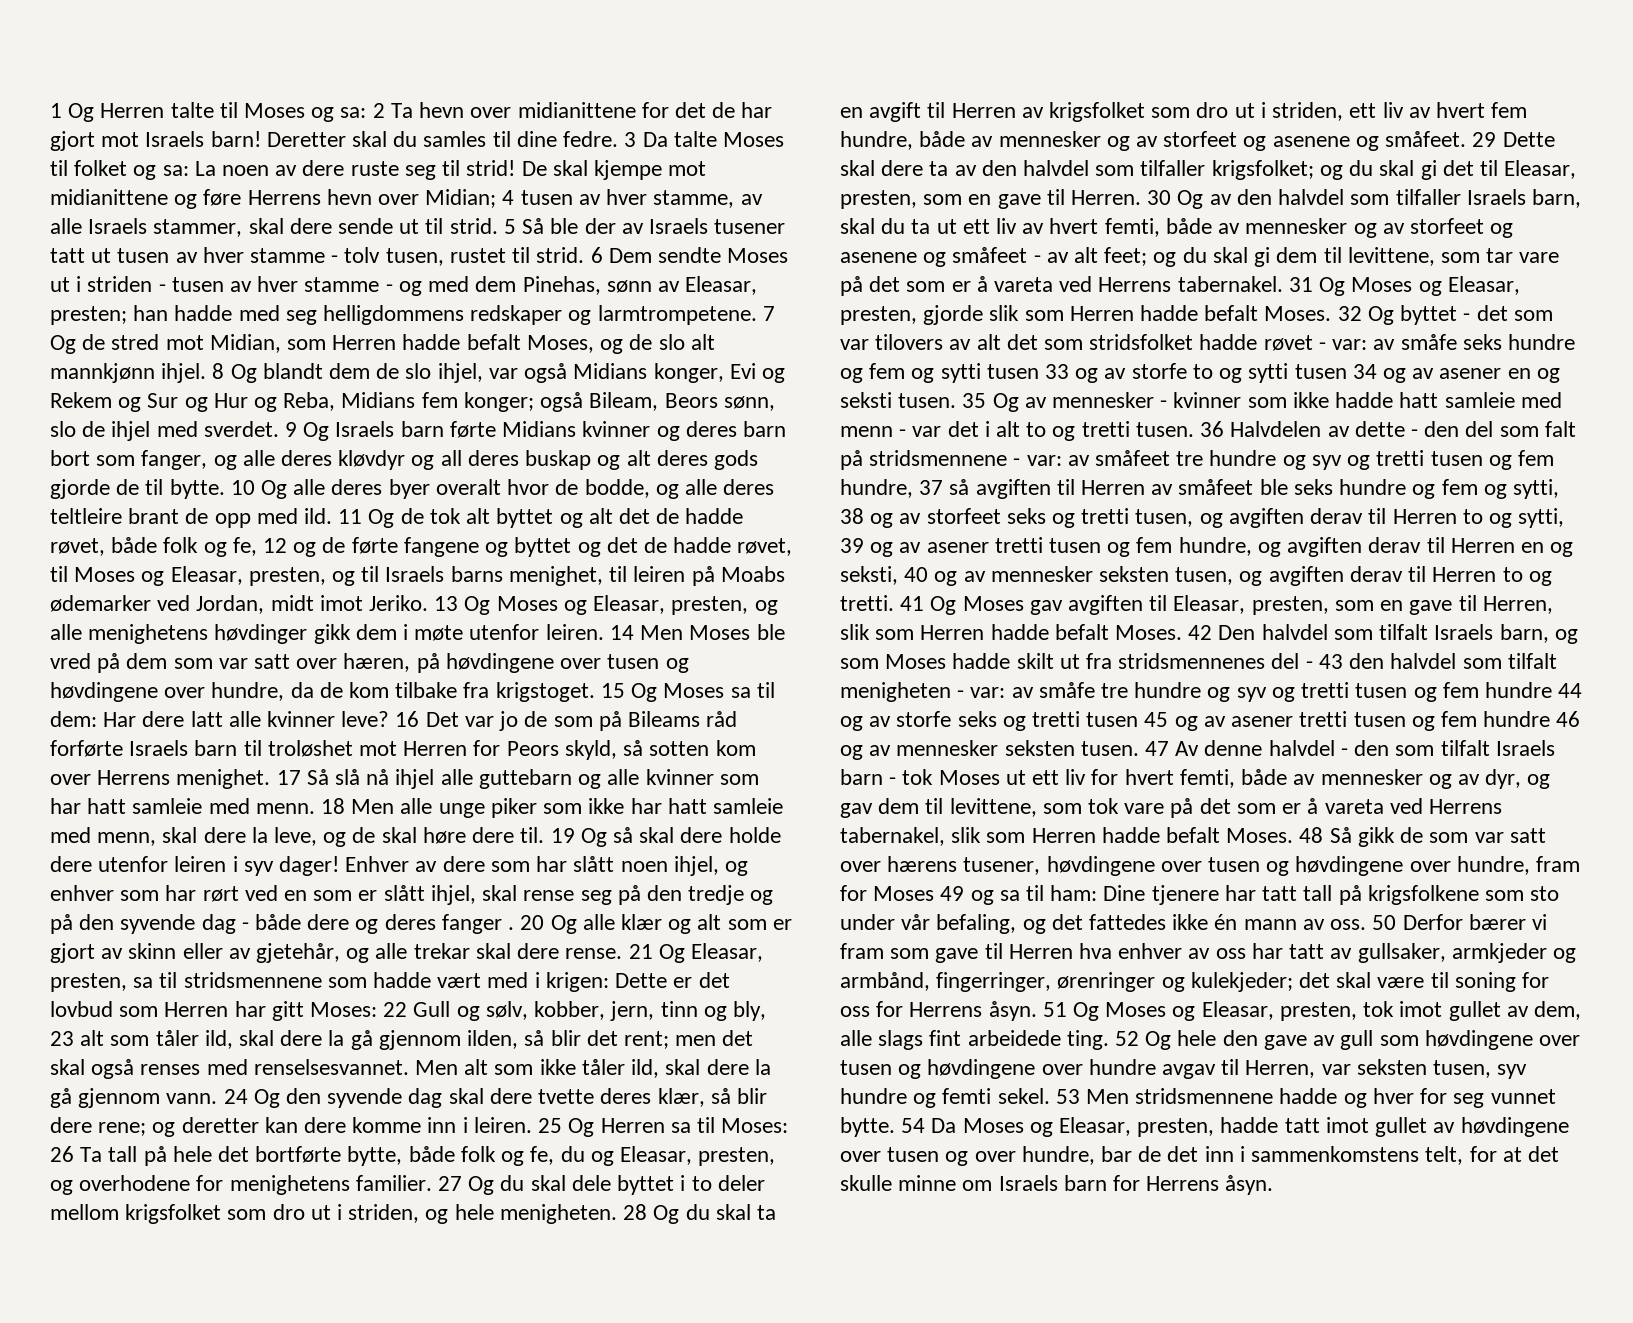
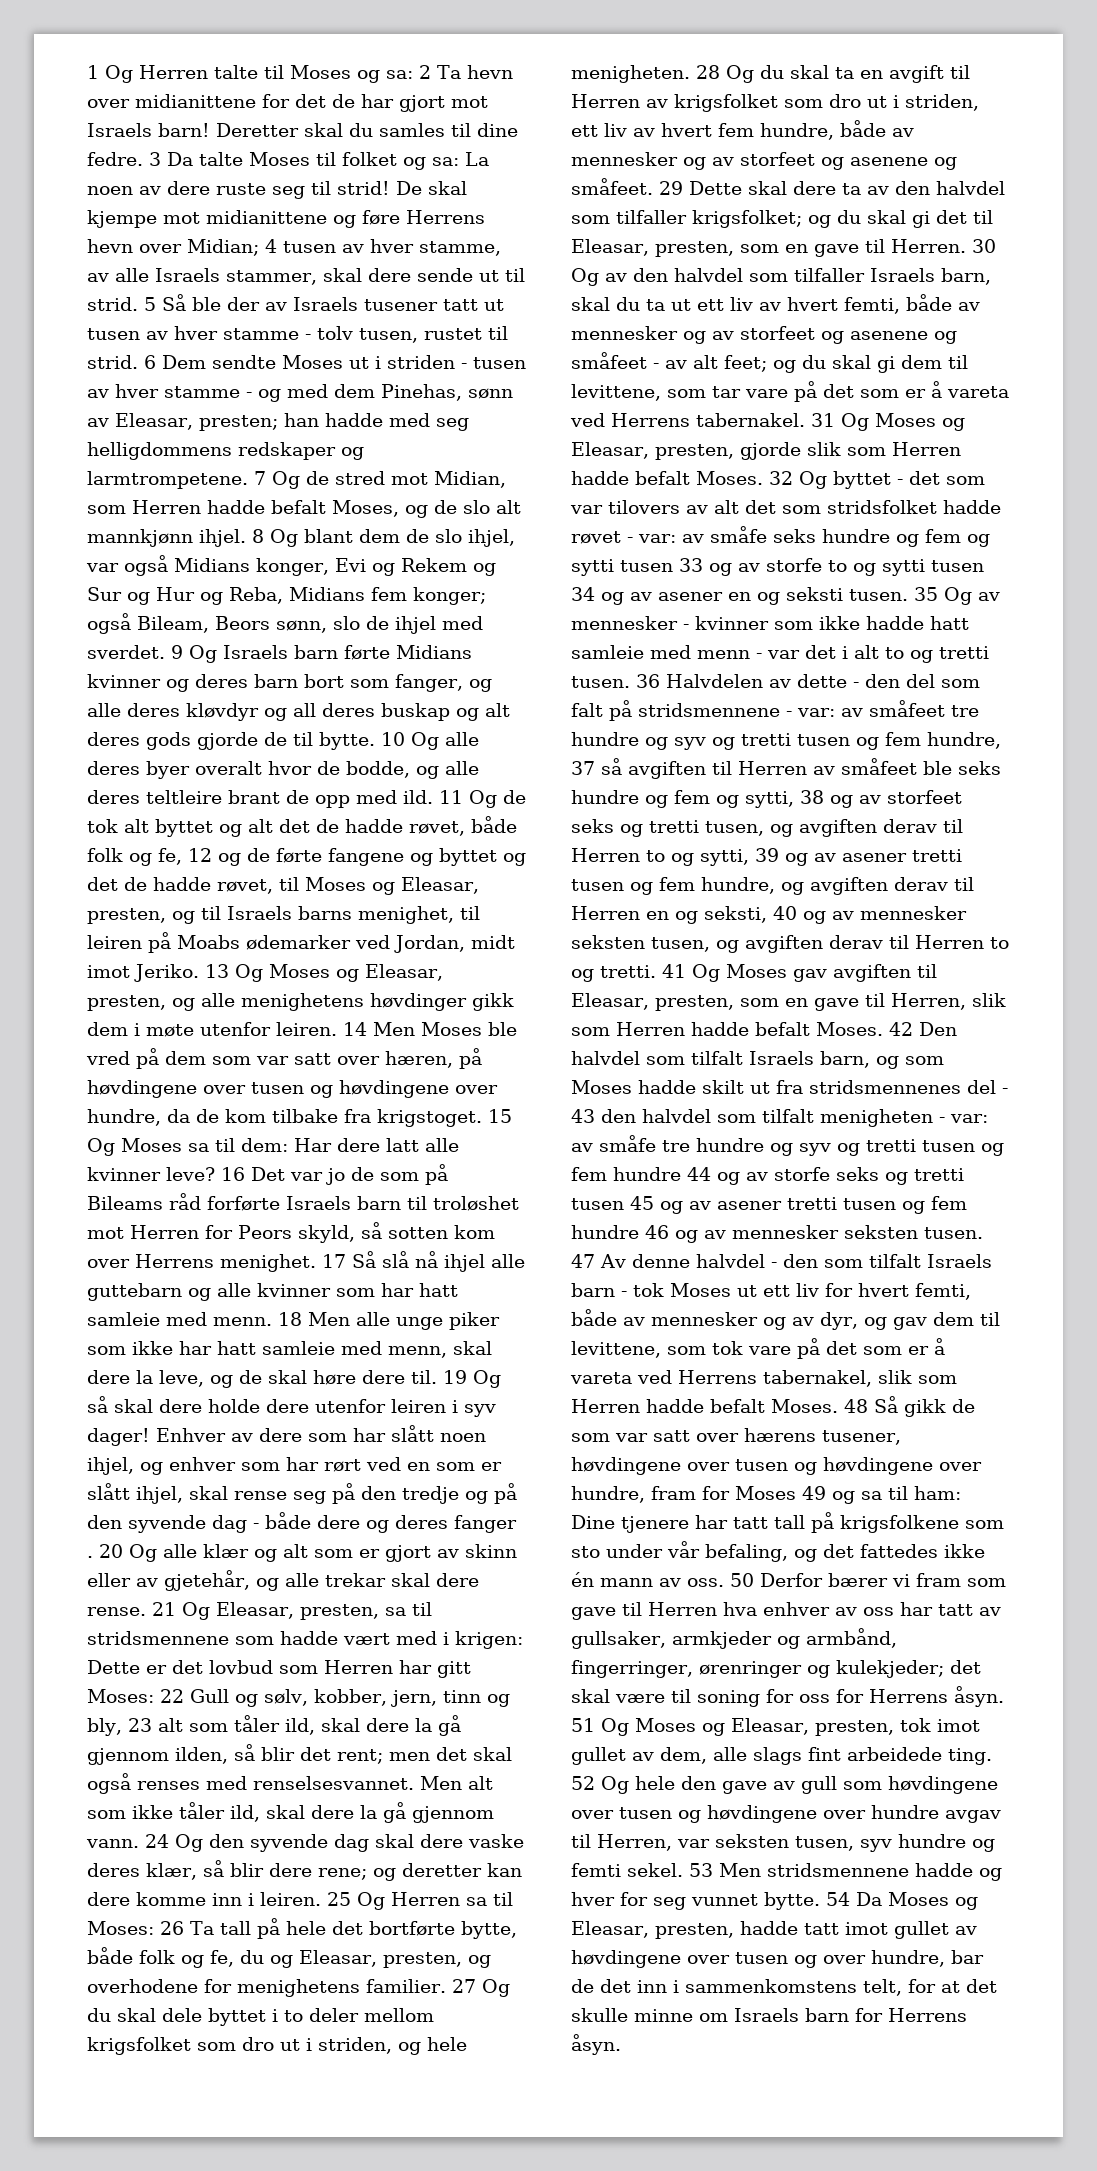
- 8 Og blandt dem de slo ihjel, var også Midians konger, Evi og Rekem og Sur og Hur og Reba, Midians fem konger; også Bileam, Beors sønn, slo de ihjel med sverdet.
+ 8 Og blant dem de slo ihjel, var også Midians konger, Evi og Rekem og Sur og Hur og Reba, Midians fem konger; også Bileam, Beors sønn, slo de ihjel med sverdet.
- 24 Og den syvende dag skal dere tvette deres klær, så blir dere rene; og deretter kan dere komme inn i leiren.
+ 24 Og den syvende dag skal dere vaske deres klær, så blir dere rene; og deretter kan dere komme inn i leiren.

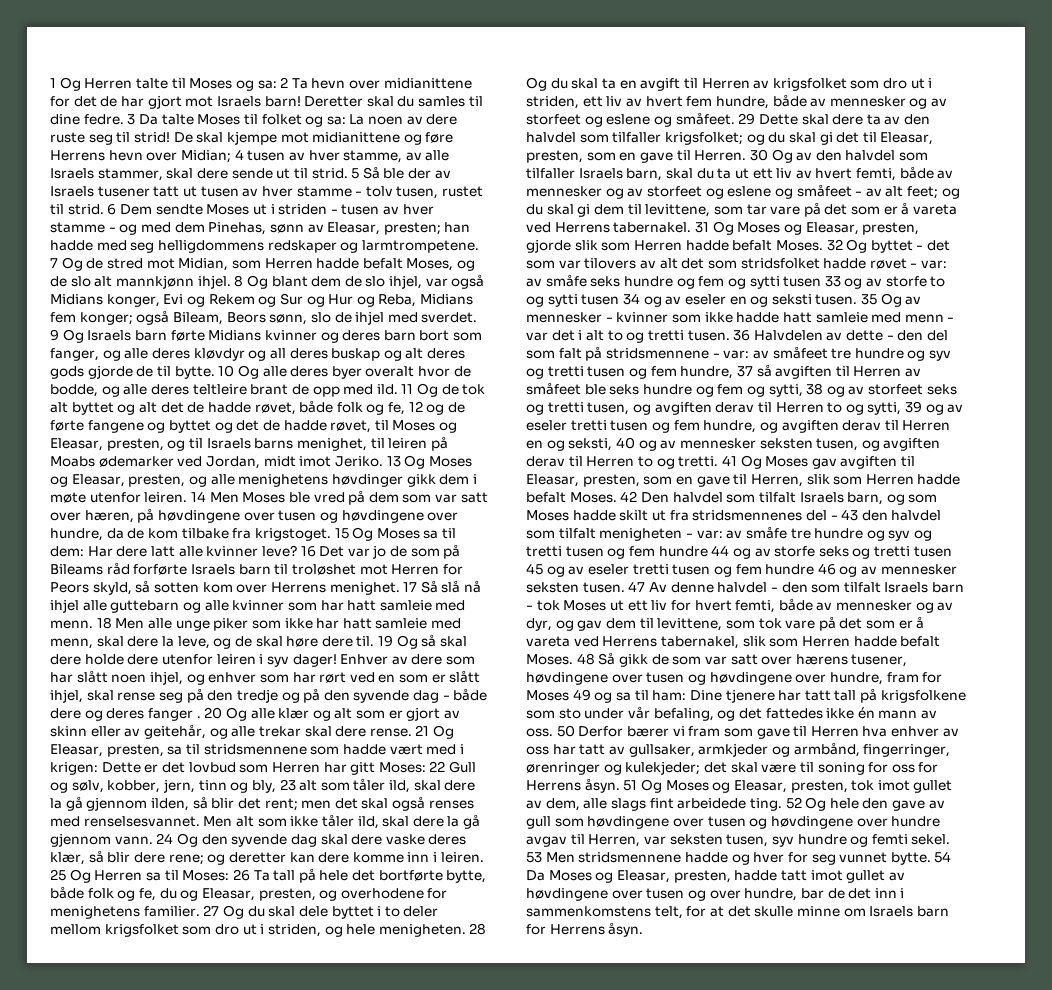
- 20 Og alle klær og alt som er gjort av skinn eller av gjetehår, og alle trekar skal dere rense.
+ 20 Og alle klær og alt som er gjort av skinn eller av geitehår, og alle trekar skal dere rense.
- 28 Og du skal ta en avgift til Herren av krigsfolket som dro ut i striden, ett liv av hvert fem hundre, både av mennesker og av storfeet og asenene og småfeet.
+ 28 Og du skal ta en avgift til Herren av krigsfolket som dro ut i striden, ett liv av hvert fem hundre, både av mennesker og av storfeet og eslene og småfeet.
- 30 Og av den halvdel som tilfaller Israels barn, skal du ta ut ett liv av hvert femti, både av mennesker og av storfeet og asenene og småfeet - av alt feet; og du skal gi dem til levittene, som tar vare på det som er å vareta ved Herrens tabernakel.
+ 30 Og av den halvdel som tilfaller Israels barn, skal du ta ut ett liv av hvert femti, både av mennesker og av storfeet og eslene og småfeet - av alt feet; og du skal gi dem til levittene, som tar vare på det som er å vareta ved Herrens tabernakel.
- 32 Og byttet - det som var tilovers av alt det som stridsfolket hadde røvet - var: av småfe seks hundre og fem og sytti tusen 33 og av storfe to og sytti tusen 34 og av asener en og seksti tusen.
+ 32 Og byttet - det som var tilovers av alt det som stridsfolket hadde røvet - var: av småfe seks hundre og fem og sytti tusen 33 og av storfe to og sytti tusen 34 og av eseler en og seksti tusen.
- av småfeet tre hundre og syv og tretti tusen og fem hundre, 37 så avgiften til Herren av småfeet ble seks hundre og fem og sytti, 38 og av storfeet seks og tretti tusen, og avgiften derav til Herren to og sytti, 39 og av asener tretti tusen og fem hundre, og avgiften derav til Herren en og seksti, 40 og av mennesker seksten tusen, og avgiften derav til Herren to og tretti.
+ av småfeet tre hundre og syv og tretti tusen og fem hundre, 37 så avgiften til Herren av småfeet ble seks hundre og fem og sytti, 38 og av storfeet seks og tretti tusen, og avgiften derav til Herren to og sytti, 39 og av eseler tretti tusen og fem hundre, og avgiften derav til Herren en og seksti, 40 og av mennesker seksten tusen, og avgiften derav til Herren to og tretti.
- 42 Den halvdel som tilfalt Israels barn, og som Moses hadde skilt ut fra stridsmennenes del - 43 den halvdel som tilfalt menigheten - var: av småfe tre hundre og syv og tretti tusen og fem hundre 44 og av storfe seks og tretti tusen 45 og av asener tretti tusen og fem hundre 46 og av mennesker seksten tusen.
+ 42 Den halvdel som tilfalt Israels barn, og som Moses hadde skilt ut fra stridsmennenes del - 43 den halvdel som tilfalt menigheten - var: av småfe tre hundre og syv og tretti tusen og fem hundre 44 og av storfe seks og tretti tusen 45 og av eseler tretti tusen og fem hundre 46 og av mennesker seksten tusen.

